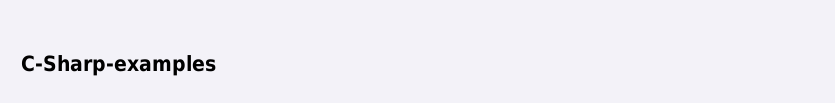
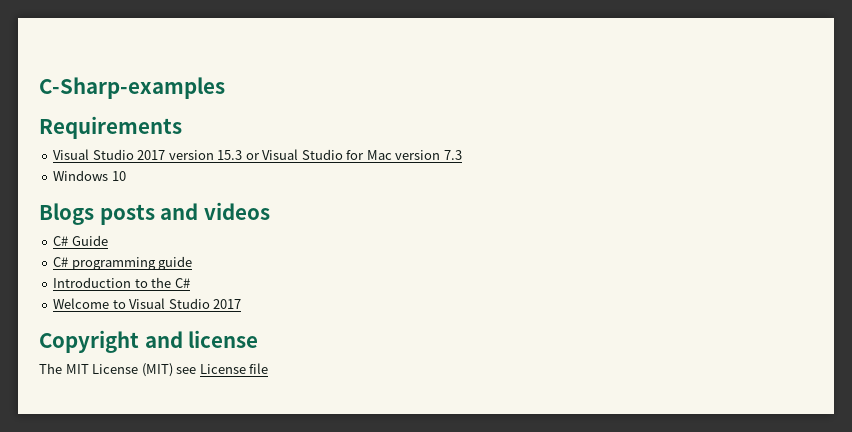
+ Requirements
+ Visual Studio 2017 version 15.3 or Visual Studio for Mac version 7.3
+ Windows 10
+ Blogs posts and videos
+ C# Guide
+ C# programming guide
+ Introduction to the C#
+ Welcome to Visual Studio 2017
+ Copyright and license
+ The MIT License (MIT) see License file

